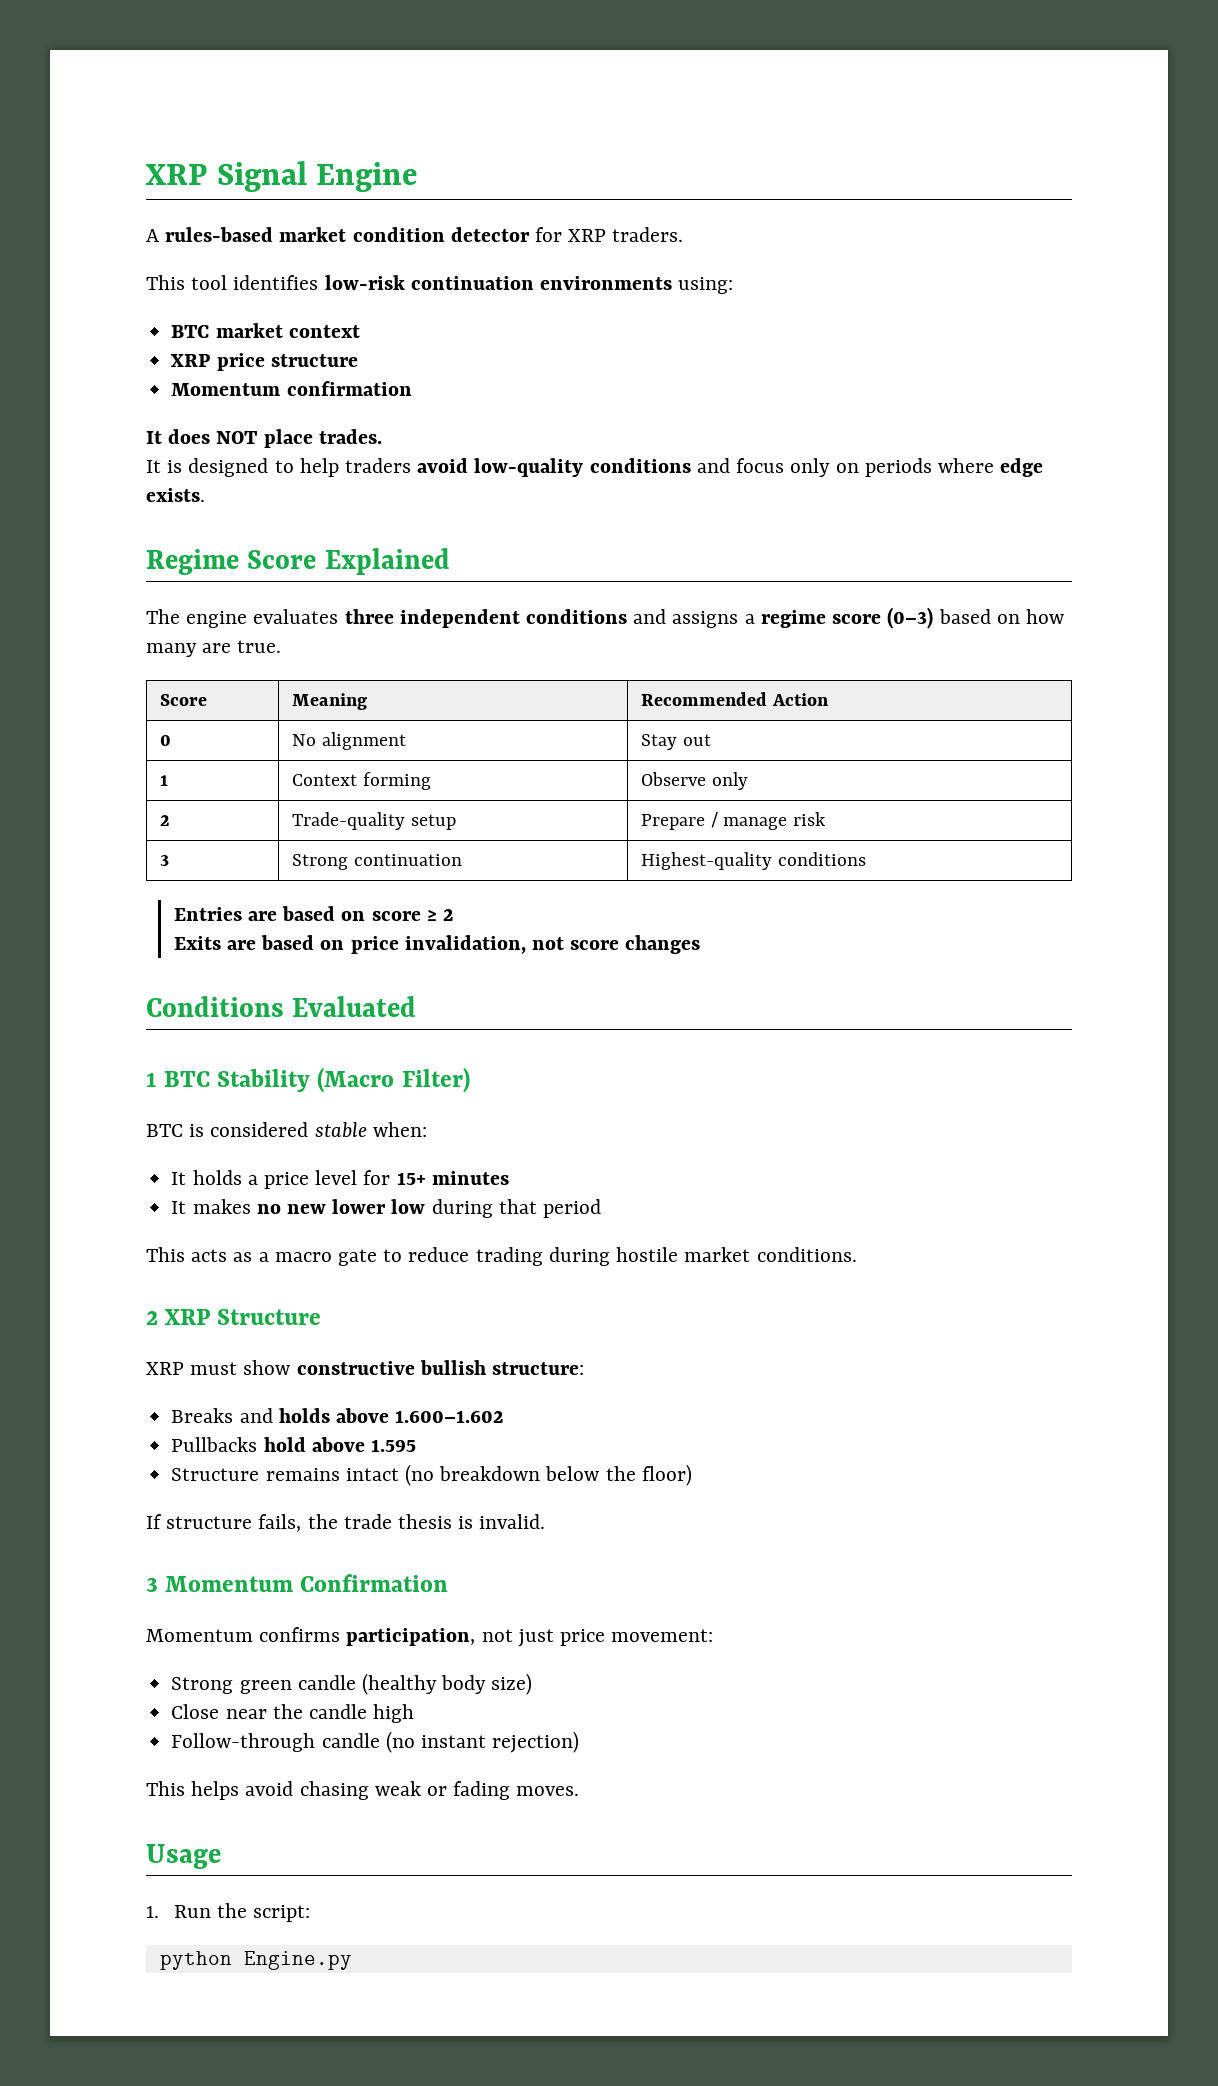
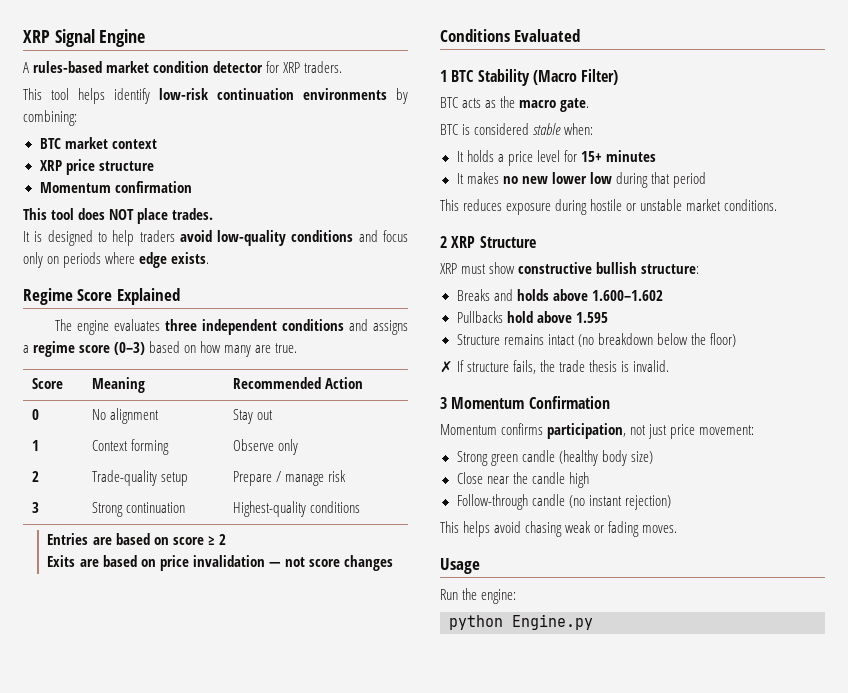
- This tool identifies low-risk continuation environments using:
+ This tool helps identify low-risk continuation environments by combining:
- It does NOT place trades.
+ This tool does NOT place trades.
- Exits are based on price invalidation, not score changes
+ Exits are based on price invalidation — not score changes
+ BTC acts as the macro gate.
- This acts as a macro gate to reduce trading during hostile market conditions.
+ This reduces exposure during hostile or unstable market conditions.
- If structure fails, the trade thesis is invalid.
+ ✗ If structure fails, the trade thesis is invalid.
- 1. Run the script:
+ Run the engine:

